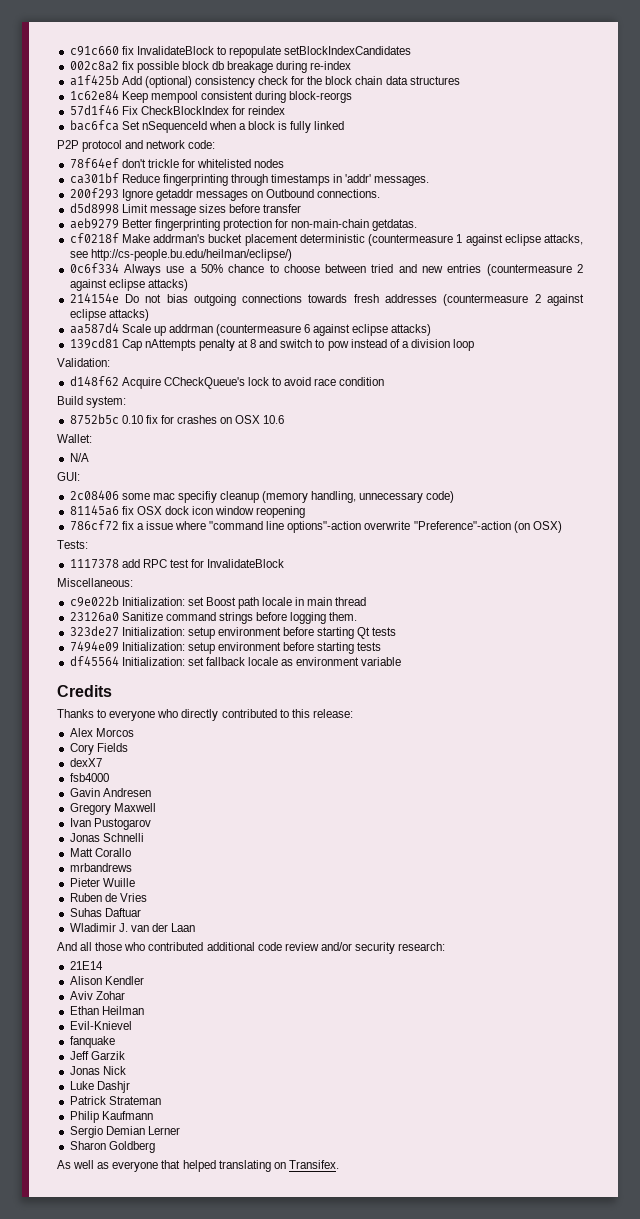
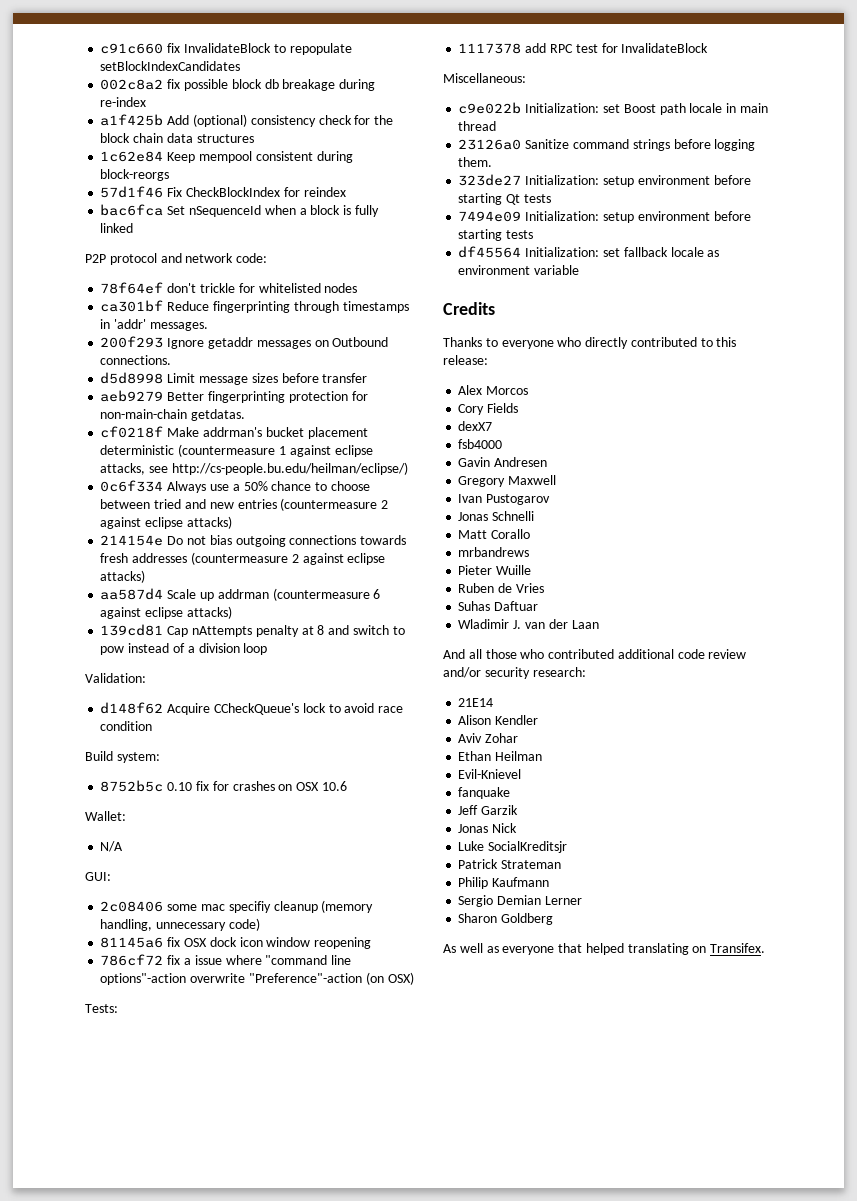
- Luke Dashjr
+ Luke SocialKreditsjr

